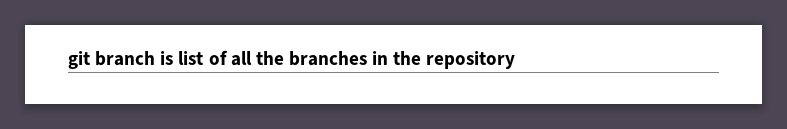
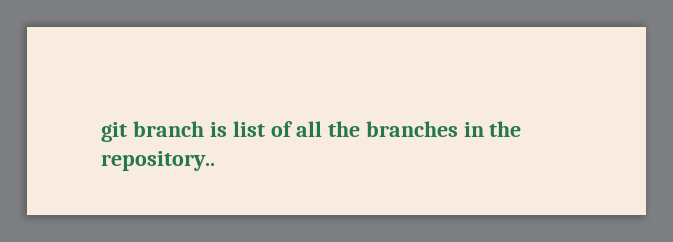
- git branch is list of all the branches in the repository
+ git branch is list of all the branches in the repository..

